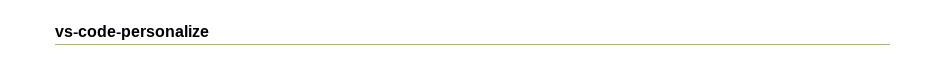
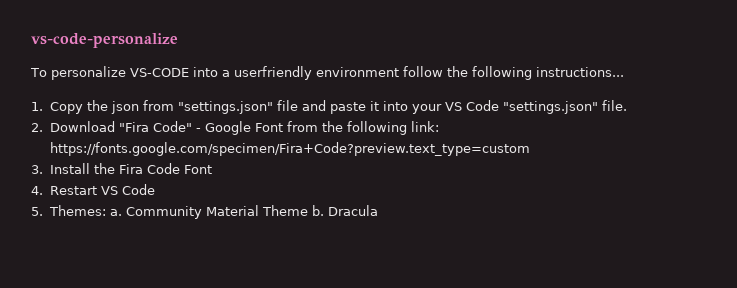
+ To personalize VS-CODE into a userfriendly environment follow the following instructions...
+ 1. Copy the json from "settings.json" file and paste it into your VS Code "settings.json" file.
+ 2. Download "Fira Code" - Google Font from the following link: https://fonts.google.com/specimen/Fira+Code?preview.text_type=custom
+ 3. Install the Fira Code Font
+ 4. Restart VS Code
+ 5. Themes: a. Community Material Theme b. Dracula

